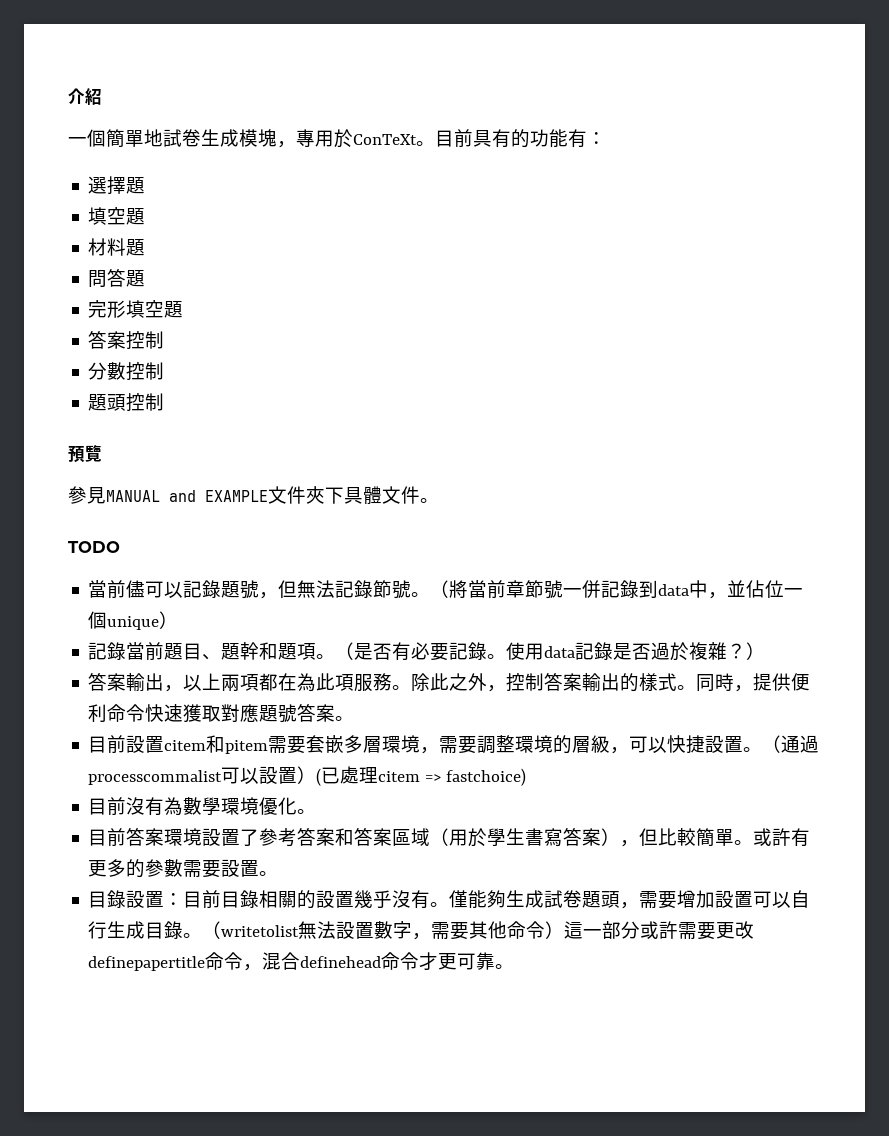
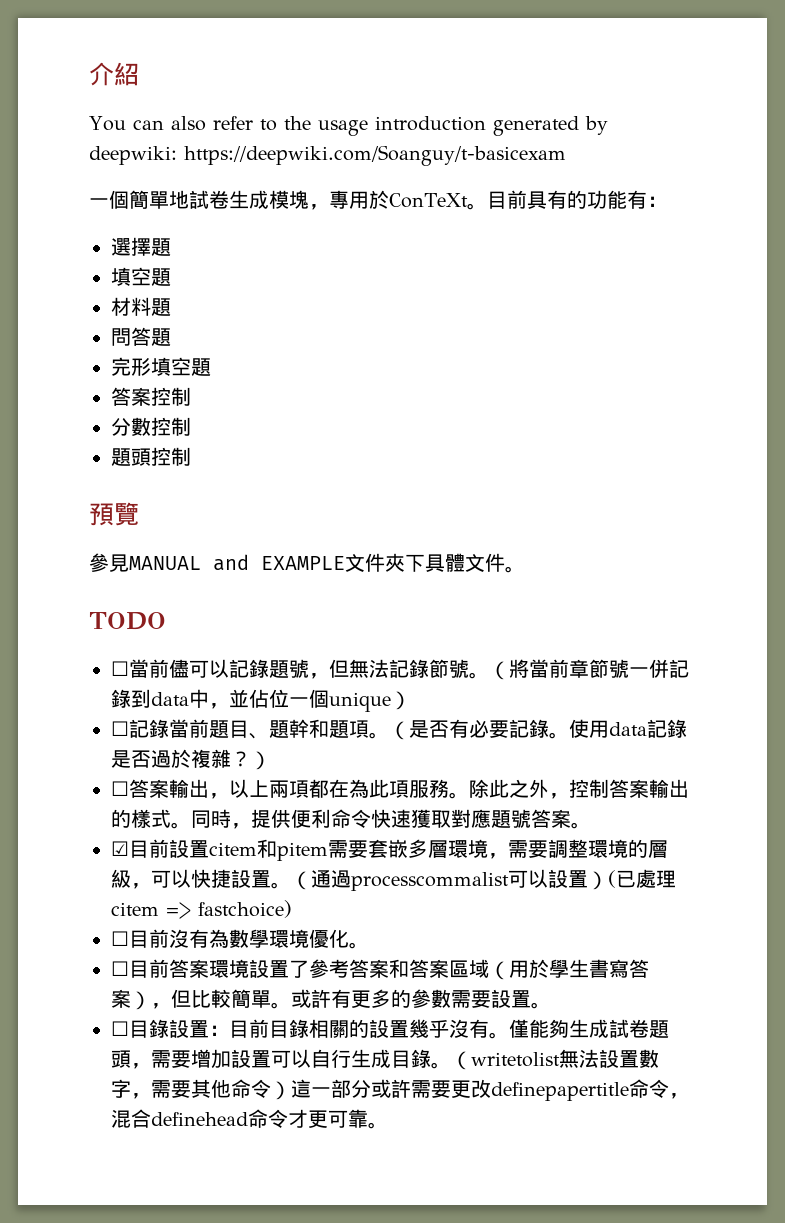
+ You can also refer to the usage introduction generated by deepwiki: https://deepwiki.com/Soanguy/t-basicexam
- 當前儘可以記錄題號，但無法記錄節號。
+ ☐當前儘可以記錄題號，但無法記錄節號。
- 記錄當前題目、題幹和題項。
+ ☐記錄當前題目、題幹和題項。
- 答案輸出，以上兩項都在為此項服務。
+ ☐答案輸出，以上兩項都在為此項服務。
- 目前設置citem和pitem需要套嵌多層環境，需要調整環境的層級，可以快捷設置。
+ ☑目前設置citem和pitem需要套嵌多層環境，需要調整環境的層級，可以快捷設置。
- 目前沒有為數學環境優化。
+ ☐目前沒有為數學環境優化。
- 目前答案環境設置了參考答案和答案區域（用於學生書寫答案），但比較簡單。
+ ☐目前答案環境設置了參考答案和答案區域（用於學生書寫答案），但比較簡單。
- 目錄設置：目前目錄相關的設置幾乎沒有。
+ ☐目錄設置：目前目錄相關的設置幾乎沒有。

